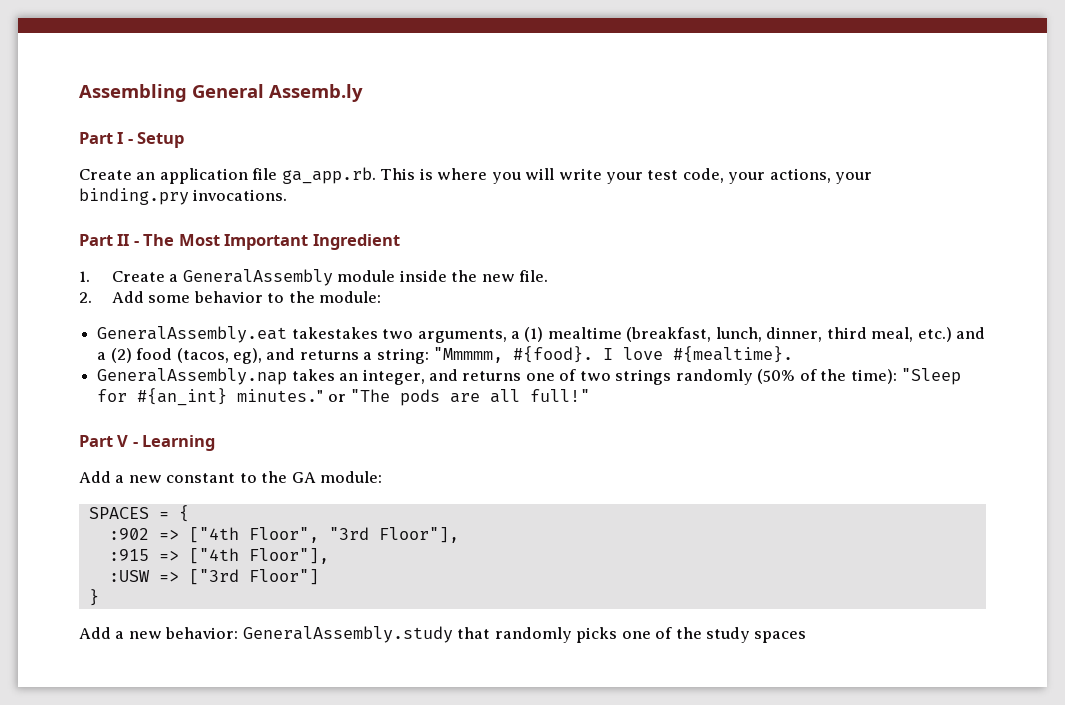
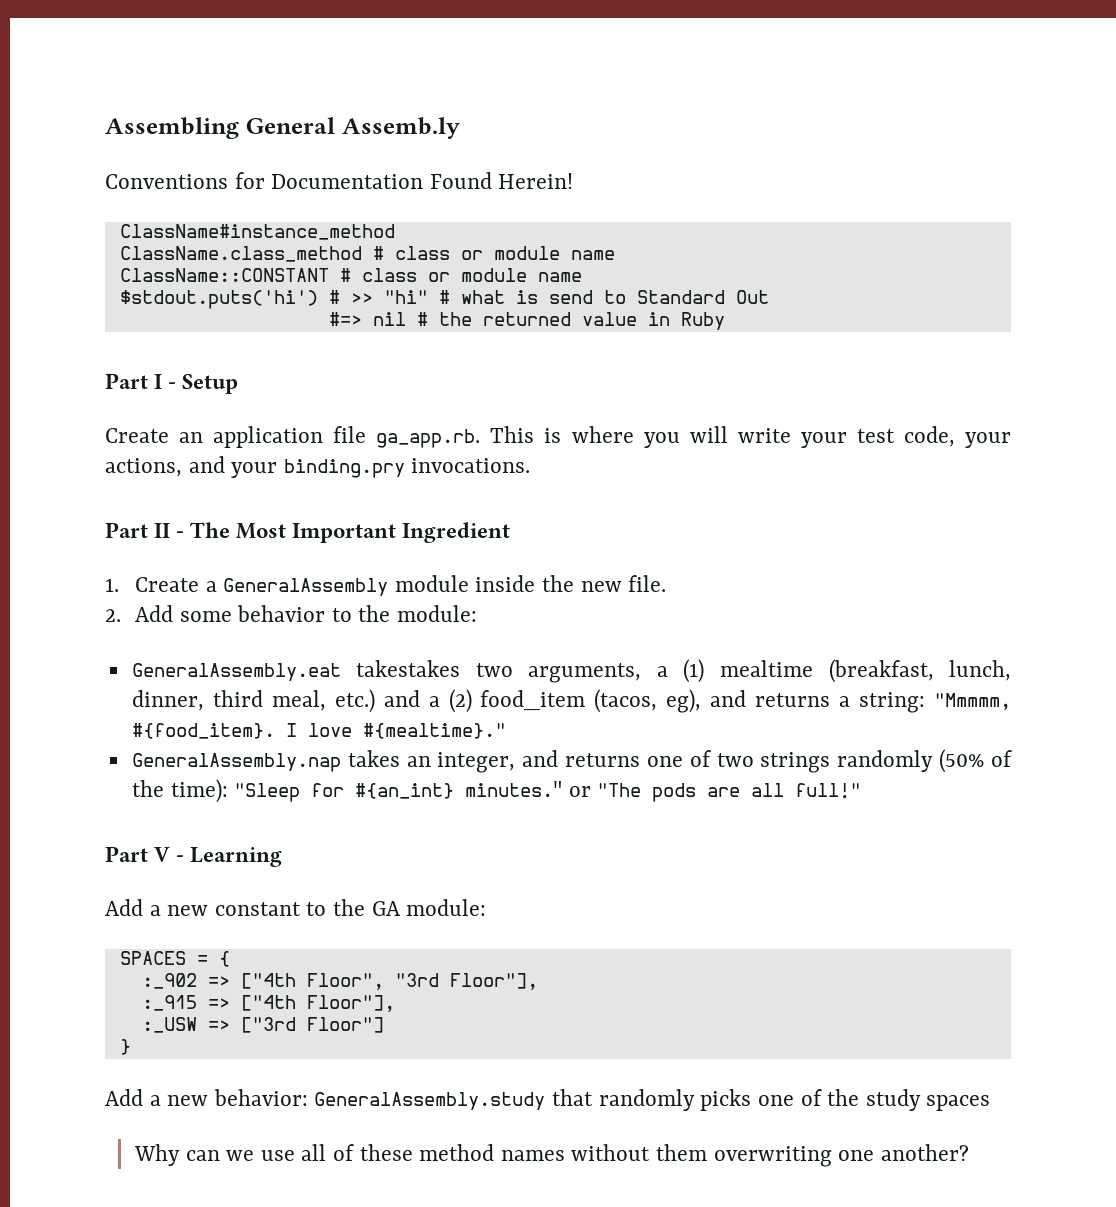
+ Conventions for Documentation Found Herein!
+ ClassName#instance_method
+ ClassName.class_method # class or module name
+ ClassName::CONSTANT # class or module name
+ $stdout.puts('hi') # >> "hi" # what is send to Standard Out
+ #=> nil # the returned value in Ruby
- Create an application file ga_app.rb. This is where you will write your test code, your actions, your binding.pry invocations.
+ Create an application file ga_app.rb. This is where you will write your test code, your actions, and your binding.pry invocations.
- GeneralAssembly.eat takestakes two arguments, a (1) mealtime (breakfast, lunch, dinner, third meal, etc.) and a (2) food (tacos, eg), and returns a string: "Mmmmm, #{food}.
+ GeneralAssembly.eat takestakes two arguments, a (1) mealtime (breakfast, lunch, dinner, third meal, etc.) and a (2) food_item (tacos, eg), and returns a string: "Mmmmm, #{food_item}.
- I love #{mealtime}.
+ I love #{mealtime}."
- :902 => ["4th Floor", "3rd Floor"],
+ :_902 => ["4th Floor", "3rd Floor"],
- :915 => ["4th Floor"],
+ :_915 => ["4th Floor"],
- :USW => ["3rd Floor"]
+ :_USW => ["3rd Floor"]
+ Why can we use all of these method names without them overwriting one another?

